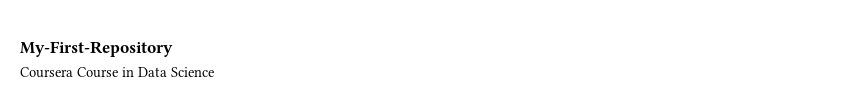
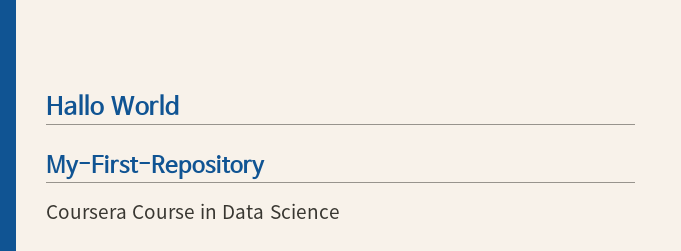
+ Hallo World

